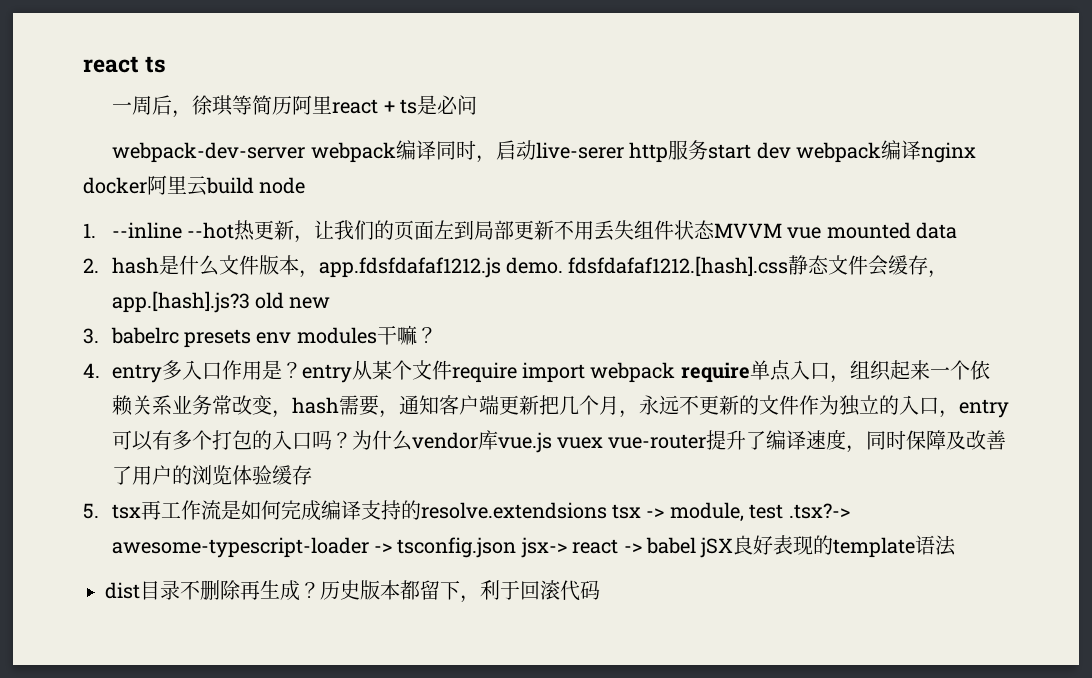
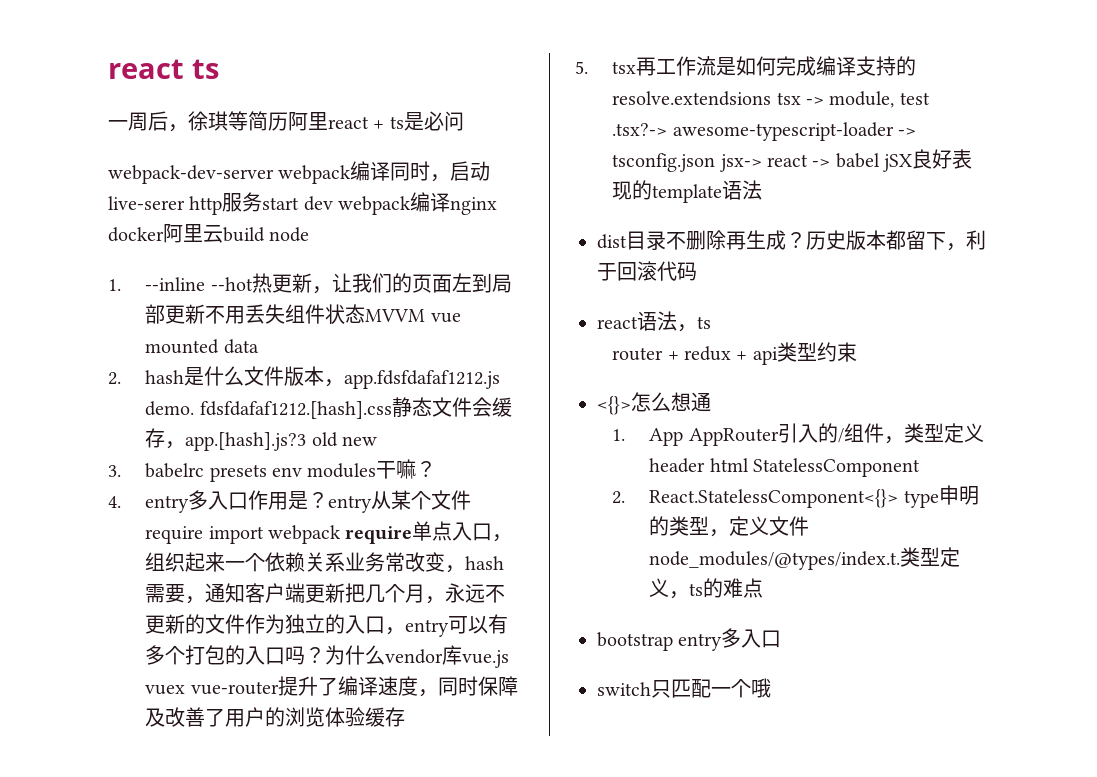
+ react语法，ts
+ router + redux + api类型约束
+ <{}>怎么想通
+ 1. App AppRouter引入的/组件，类型定义header html StatelessComponent
+ 2. React.StatelessComponent<{}> type申明的类型，定义文件node_modules/@types/index.t.类型定义，ts的难点
+ bootstrap entry多入口
+ switch只匹配一个哦

